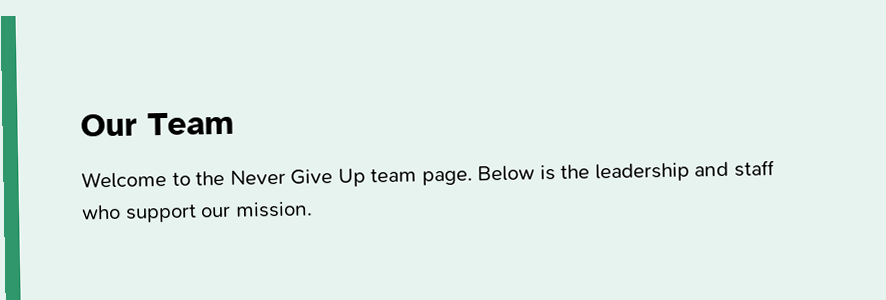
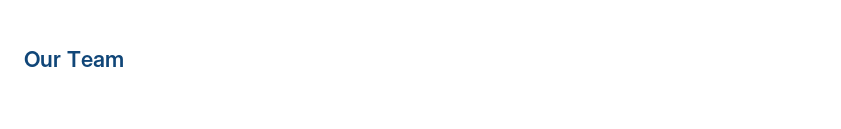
- Welcome to the Never Give Up team page. Below is the leadership and staff who support our mission.

